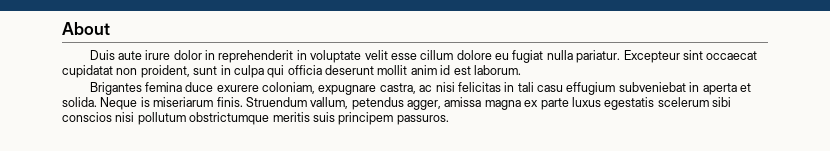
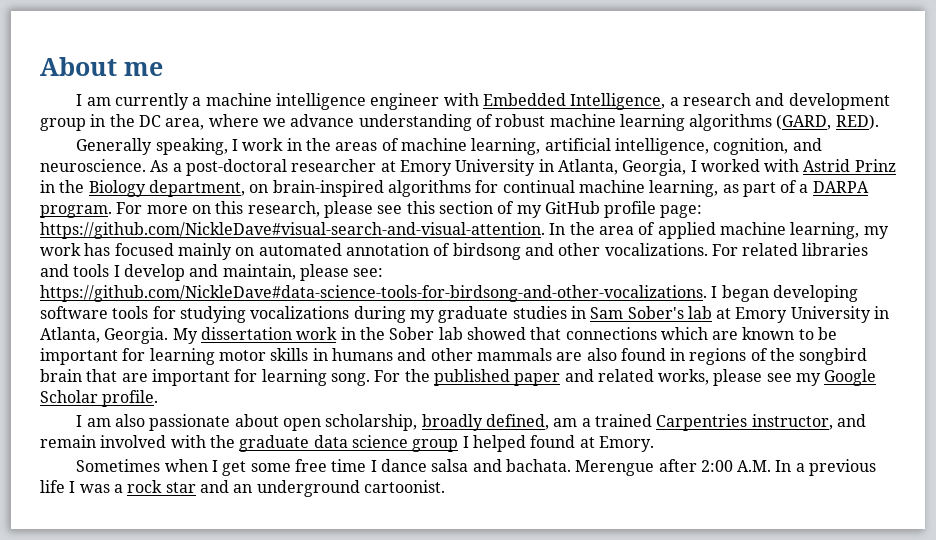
- About
- Duis aute irure dolor in reprehenderit in voluptate velit esse cillum dolore eu fugiat nulla pariatur. Excepteur sint occaecat cupidatat non proident, sunt in culpa qui officia deserunt mollit anim id est laborum.
- Brigantes femina duce exurere coloniam, expugnare castra, ac nisi felicitas in tali casu effugium subveniebat in aperta et solida. Neque is miseriarum finis. Struendum vallum, petendus agger, amissa magna ex parte luxus egestatis scelerum sibi conscios nisi pollutum obstrictumque meritis suis principem passuros.
+ About me
+ I am currently a machine intelligence engineer with Embedded Intelligence, a research and development group in the DC area, where we advance understanding of robust machine learning algorithms (GARD, RED).
+ Generally speaking, I work in the areas of machine learning, artificial intelligence, cognition, and neuroscience. As a post-doctoral researcher at Emory University in Atlanta, Georgia, I worked with Astrid Prinz in the Biology department, on brain-inspired algorithms for continual machine learning, as part of a DARPA program. For more on this research, please see this section of my GitHub profile page: https://github.com/NickleDave#visual-search-and-visual-attention. In the area of applied machine learning, my work has focused mainly on automated annotation of birdsong and other vocalizations. For related libraries and tools I develop and maintain, please see: https://github.com/NickleDave#data-science-tools-for-birdsong-and-other-vocalizations. I began developing software tools for studying vocalizations during my graduate studies in Sam Sober's lab at Emory University in Atlanta, Georgia. My dissertation work in the Sober lab showed that connections which are known to be important for learning motor skills in humans and other mammals are also found in regions of the songbird brain that are important for learning song. For the published paper and related works, please see my Google Scholar profile.
+ I am also passionate about open scholarship, broadly defined, am a trained Carpentries instructor, and remain involved with the graduate data science group I helped found at Emory.
+ Sometimes when I get some free time I dance salsa and bachata. Merengue after 2:00 A.M. In a previous life I was a rock star and an underground cartoonist.

